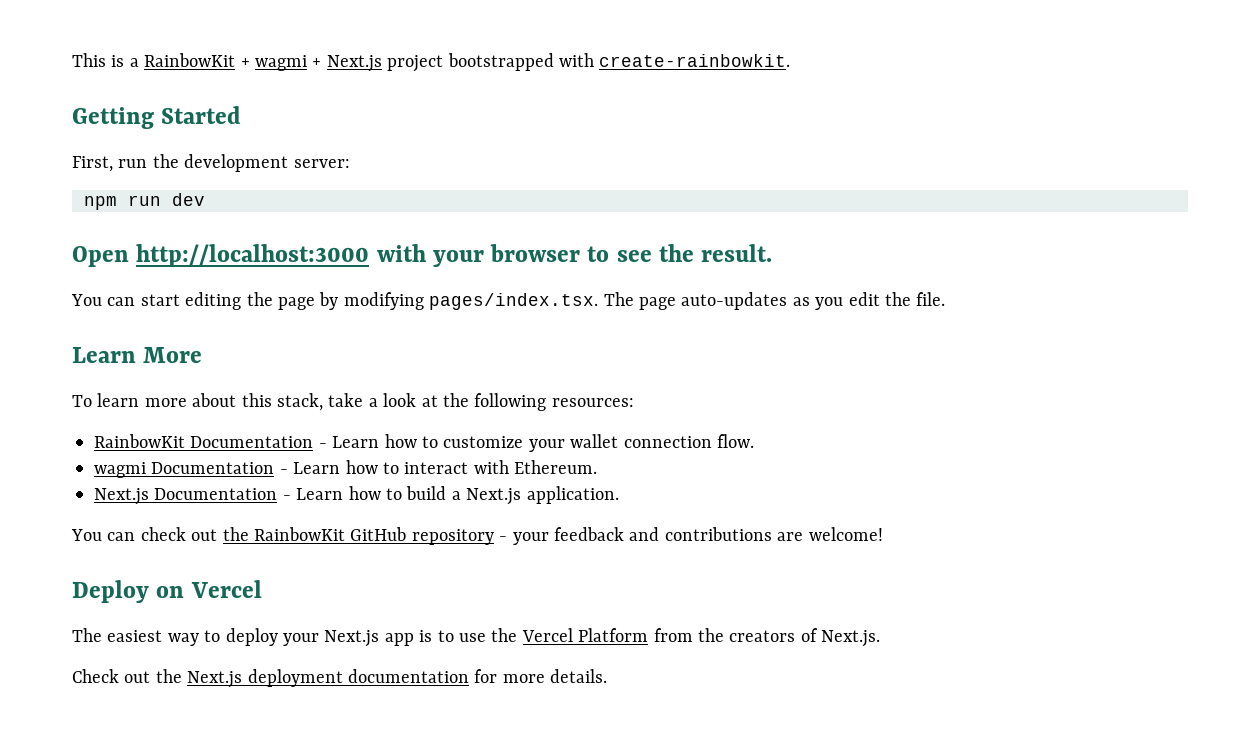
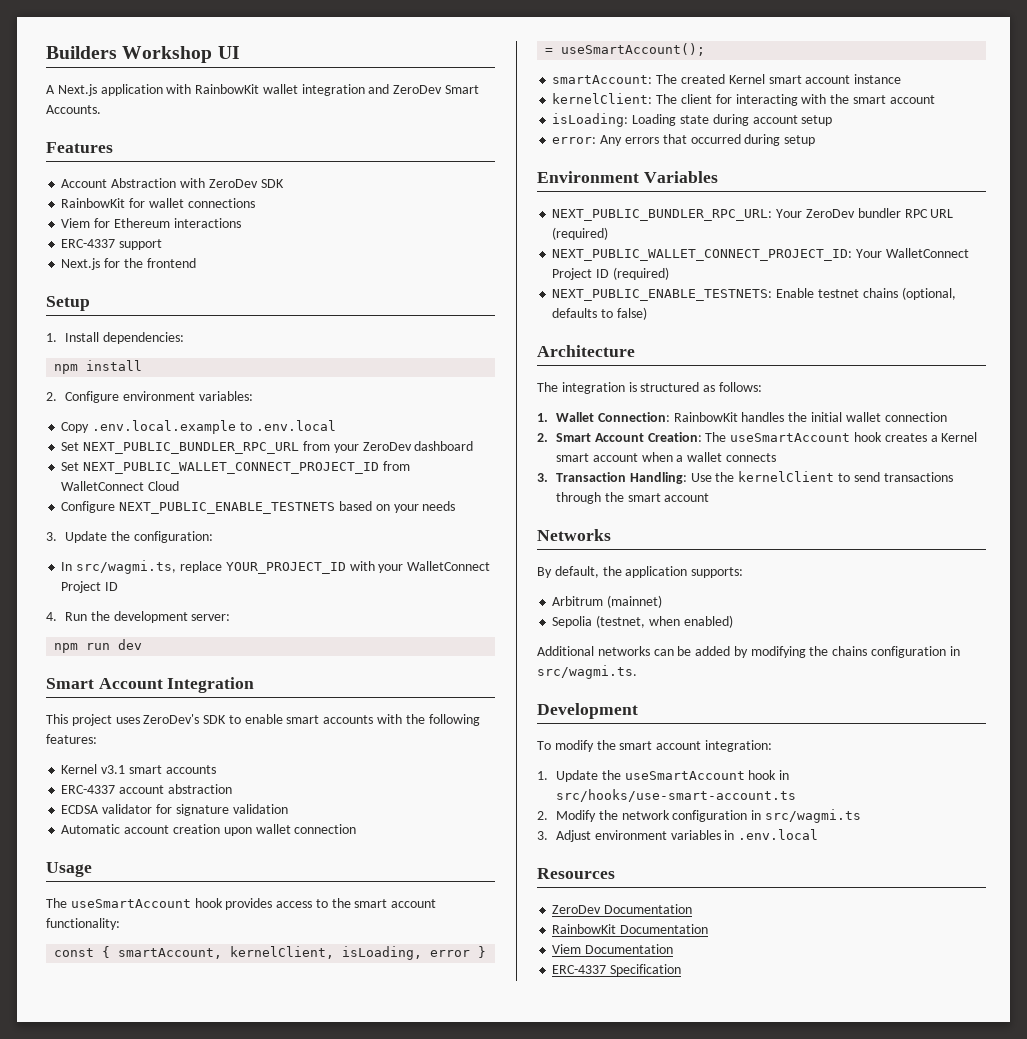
- This is a RainbowKit + wagmi + Next.js project bootstrapped with create-rainbowkit.
- Getting Started
- First, run the development server:
+ Builders Workshop UI
+ A Next.js application with RainbowKit wallet integration and ZeroDev Smart Accounts.
+ Features
+ Account Abstraction with ZeroDev SDK
+ RainbowKit for wallet connections
+ Viem for Ethereum interactions
+ ERC-4337 support
+ Next.js for the frontend
+ Setup
+ 1. Install dependencies:
+ npm install
+ 2. Configure environment variables:
+ Copy .env.local.example to .env.local
+ Set NEXT_PUBLIC_BUNDLER_RPC_URL from your ZeroDev dashboard
+ Set NEXT_PUBLIC_WALLET_CONNECT_PROJECT_ID from WalletConnect Cloud
+ Configure NEXT_PUBLIC_ENABLE_TESTNETS based on your needs
+ 3. Update the configuration:
+ In src/wagmi.ts, replace YOUR_PROJECT_ID with your WalletConnect Project ID
+ 4. Run the development server:
- Open http://localhost:3000 with your browser to see the result.
- You can start editing the page by modifying pages/index.tsx. The page auto-updates as you edit the file.
- Learn More
- To learn more about this stack, take a look at the following resources:
- RainbowKit Documentation - Learn how to customize your wallet connection flow.
- wagmi Documentation - Learn how to interact with Ethereum.
- Next.js Documentation - Learn how to build a Next.js application.
- You can check out the RainbowKit GitHub repository - your feedback and contributions are welcome!
- Deploy on Vercel
- The easiest way to deploy your Next.js app is to use the Vercel Platform from the creators of Next.js.
- Check out the Next.js deployment documentation for more details.
+ Smart Account Integration
+ This project uses ZeroDev's SDK to enable smart accounts with the following features:
+ Kernel v3.1 smart accounts
+ ERC-4337 account abstraction
+ ECDSA validator for signature validation
+ Automatic account creation upon wallet connection
+ Usage
+ The useSmartAccount hook provides access to the smart account functionality:
+ const { smartAccount, kernelClient, isLoading, error } = useSmartAccount();
+ smartAccount: The created Kernel smart account instance
+ kernelClient: The client for interacting with the smart account
+ isLoading: Loading state during account setup
+ error: Any errors that occurred during setup
+ Environment Variables
+ NEXT_PUBLIC_BUNDLER_RPC_URL: Your ZeroDev bundler RPC URL (required)
+ NEXT_PUBLIC_WALLET_CONNECT_PROJECT_ID: Your WalletConnect Project ID (required)
+ NEXT_PUBLIC_ENABLE_TESTNETS: Enable testnet chains (optional, defaults to false)
+ Architecture
+ The integration is structured as follows:
+ 1. Wallet Connection: RainbowKit handles the initial wallet connection
+ 2. Smart Account Creation: The useSmartAccount hook creates a Kernel smart account when a wallet connects
+ 3. Transaction Handling: Use the kernelClient to send transactions through the smart account
+ Networks
+ By default, the application supports:
+ Arbitrum (mainnet)
+ Sepolia (testnet, when enabled)
+ Additional networks can be added by modifying the chains configuration in src/wagmi.ts.
+ Development
+ To modify the smart account integration:
+ 1. Update the useSmartAccount hook in src/hooks/use-smart-account.ts
+ 2. Modify the network configuration in src/wagmi.ts
+ 3. Adjust environment variables in .env.local
+ Resources
+ ZeroDev Documentation
+ RainbowKit Documentation
+ Viem Documentation
+ ERC-4337 Specification

